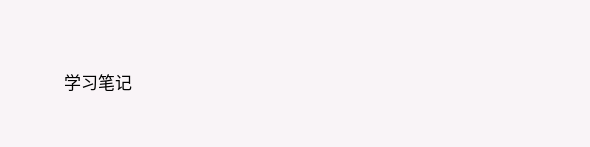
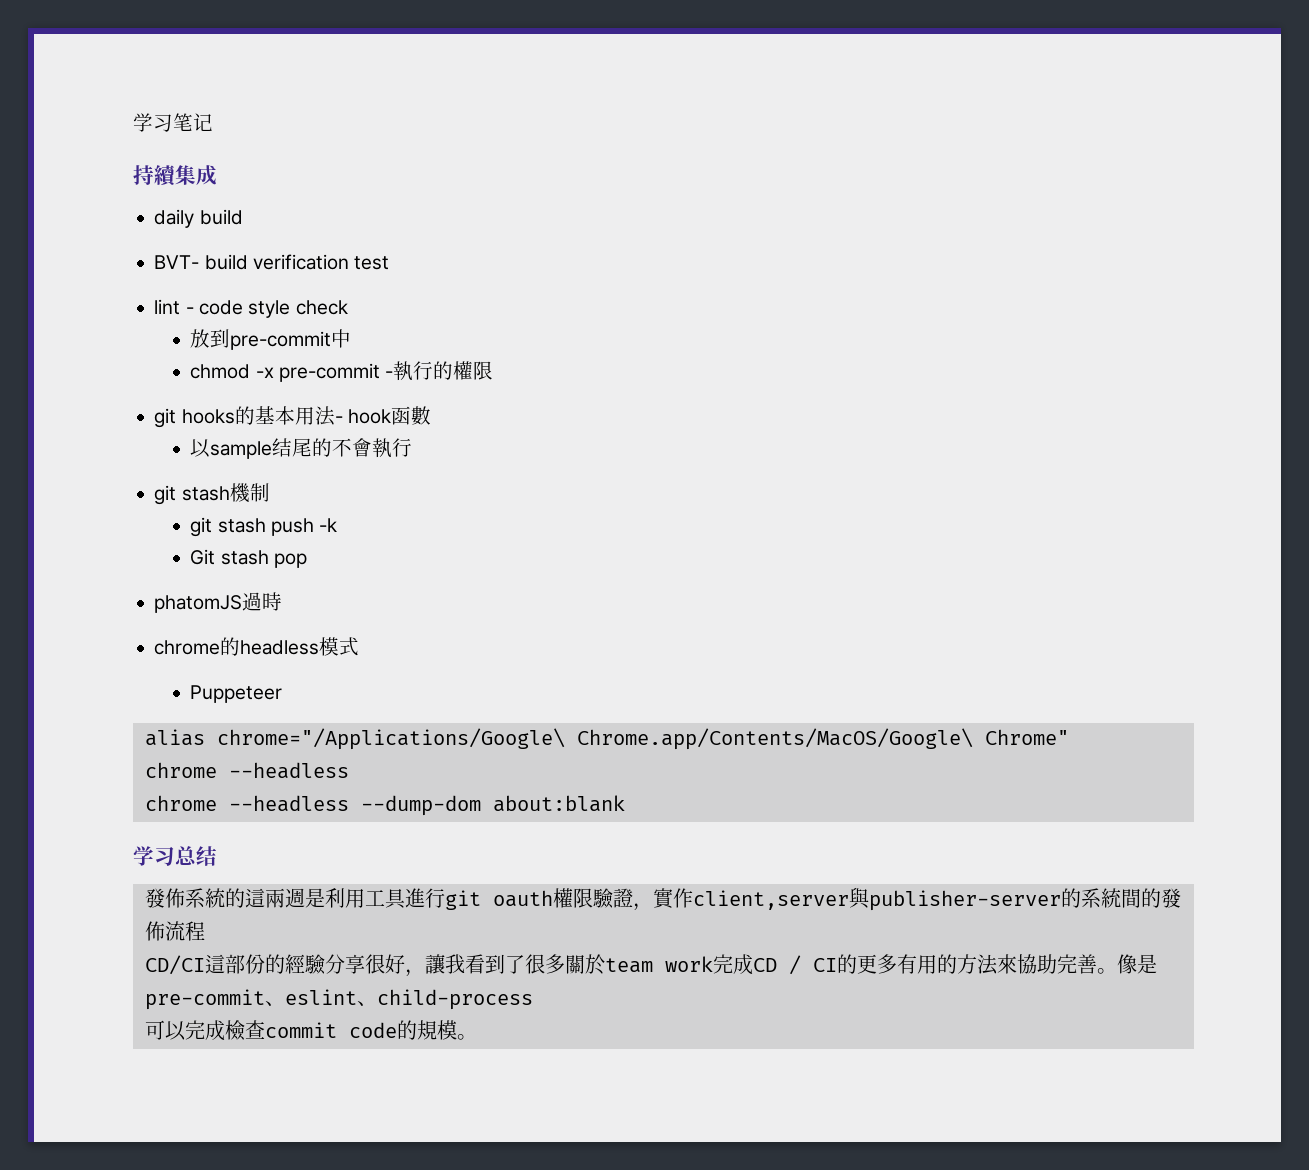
+ 持續集成
+ daily build
+ BVT- build verification test
+ lint - code style check
+ 放到pre-commit中
+ chmod -x pre-commit -執行的權限
+ git hooks的基本用法- hook函數
+ 以sample结尾的不會執行
+ git stash機制
+ git stash push -k
+ Git stash pop
+ phatomJS過時
+ chrome的headless模式
+ Puppeteer
+ alias chrome="/Applications/Google\ Chrome.app/Contents/MacOS/Google\ Chrome"
+ chrome --headless
+ chrome --headless --dump-dom about:blank
+ 学习总结
+ 發佈系統的這兩週是利用工具進行git oauth權限驗證，實作client,server與publisher-server的系統間的發佈流程
+ CD/CI這部份的經驗分享很好，讓我看到了很多關於team work完成CD / CI的更多有用的方法來協助完善。像是pre-commit、eslint、child-process
+ 可以完成檢查commit code的規模。

